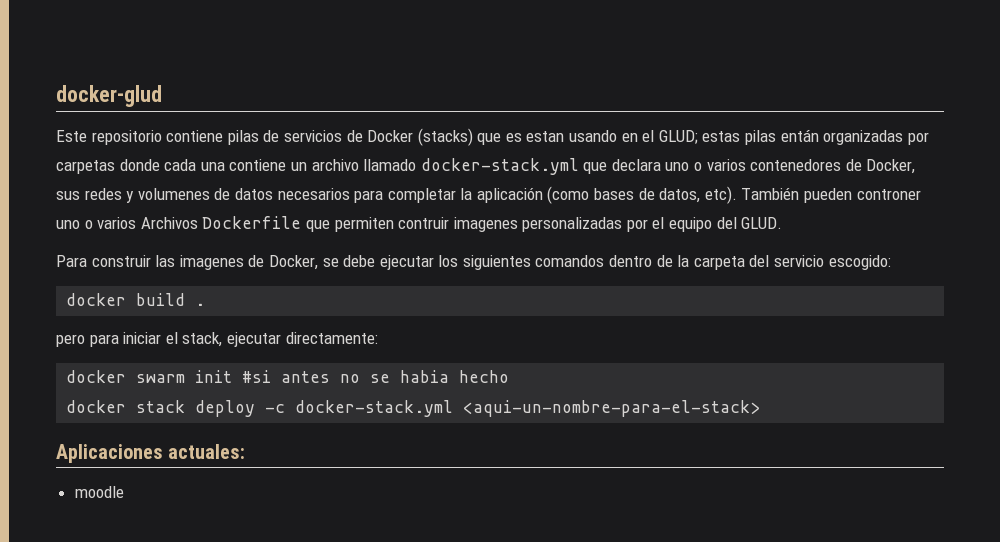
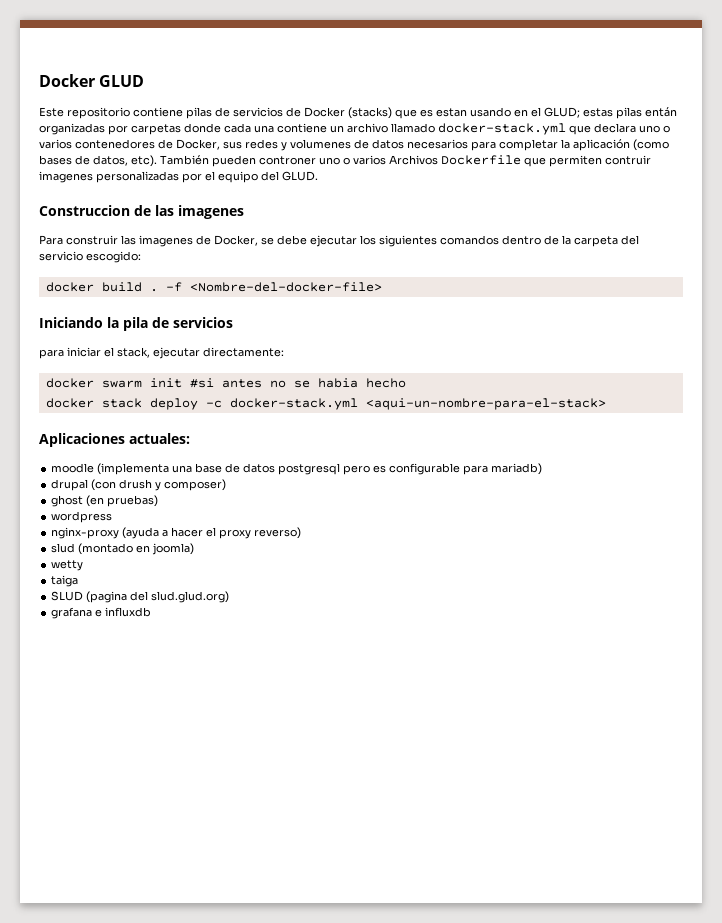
- docker-glud
+ Docker GLUD
+ Construccion de las imagenes
- docker build .
- pero para iniciar el stack, ejecutar directamente:
+ docker build . -f <Nombre-del-docker-file>
+ Iniciando la pila de servicios
+ para iniciar el stack, ejecutar directamente:
- moodle
+ moodle (implementa una base de datos postgresql pero es configurable para mariadb)
+ drupal (con drush y composer)
+ ghost (en pruebas)
+ wordpress
+ nginx-proxy (ayuda a hacer el proxy reverso)
+ slud (montado en joomla)
+ wetty
+ taiga
+ SLUD (pagina del slud.glud.org)
+ grafana e influxdb

